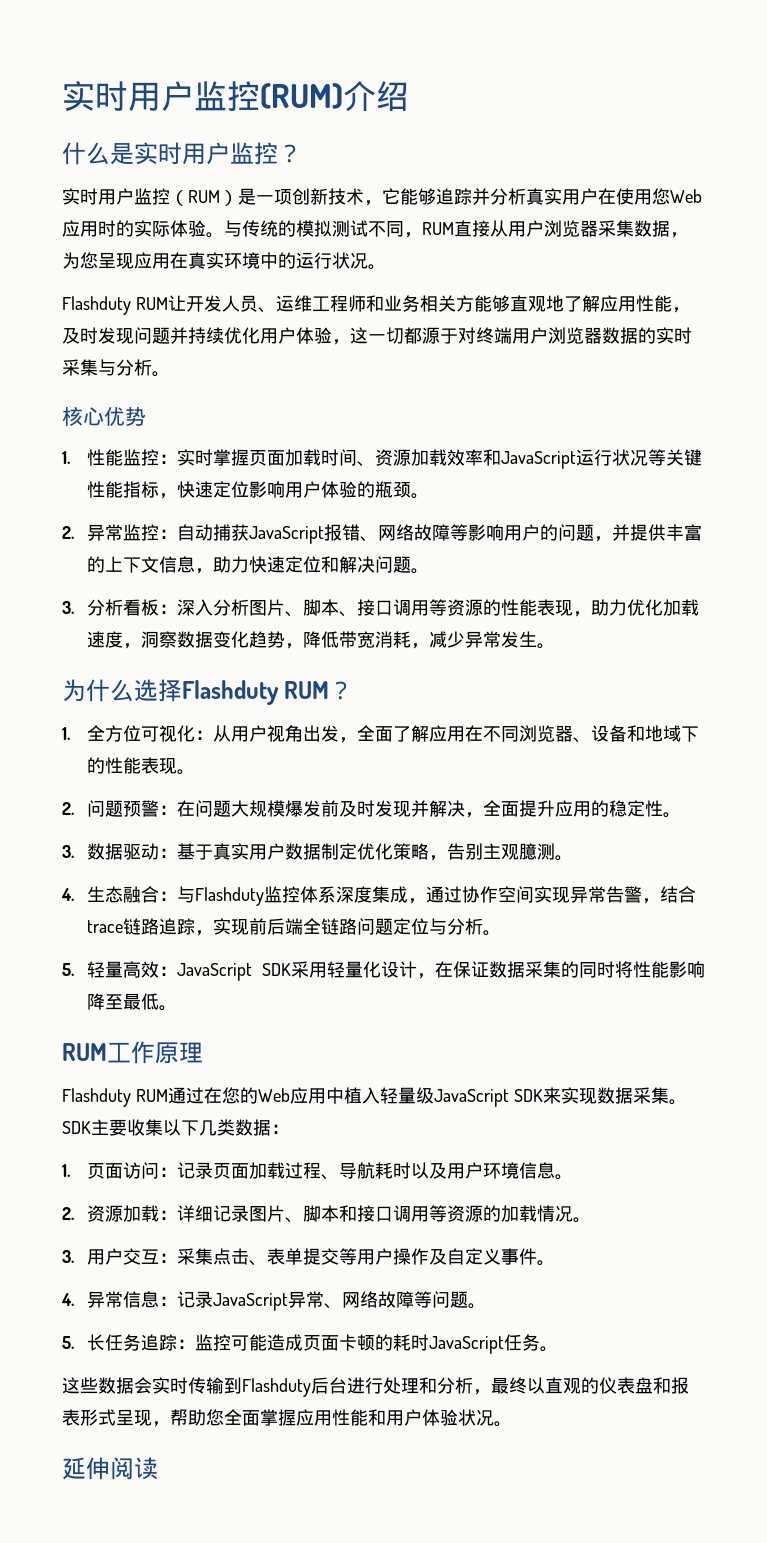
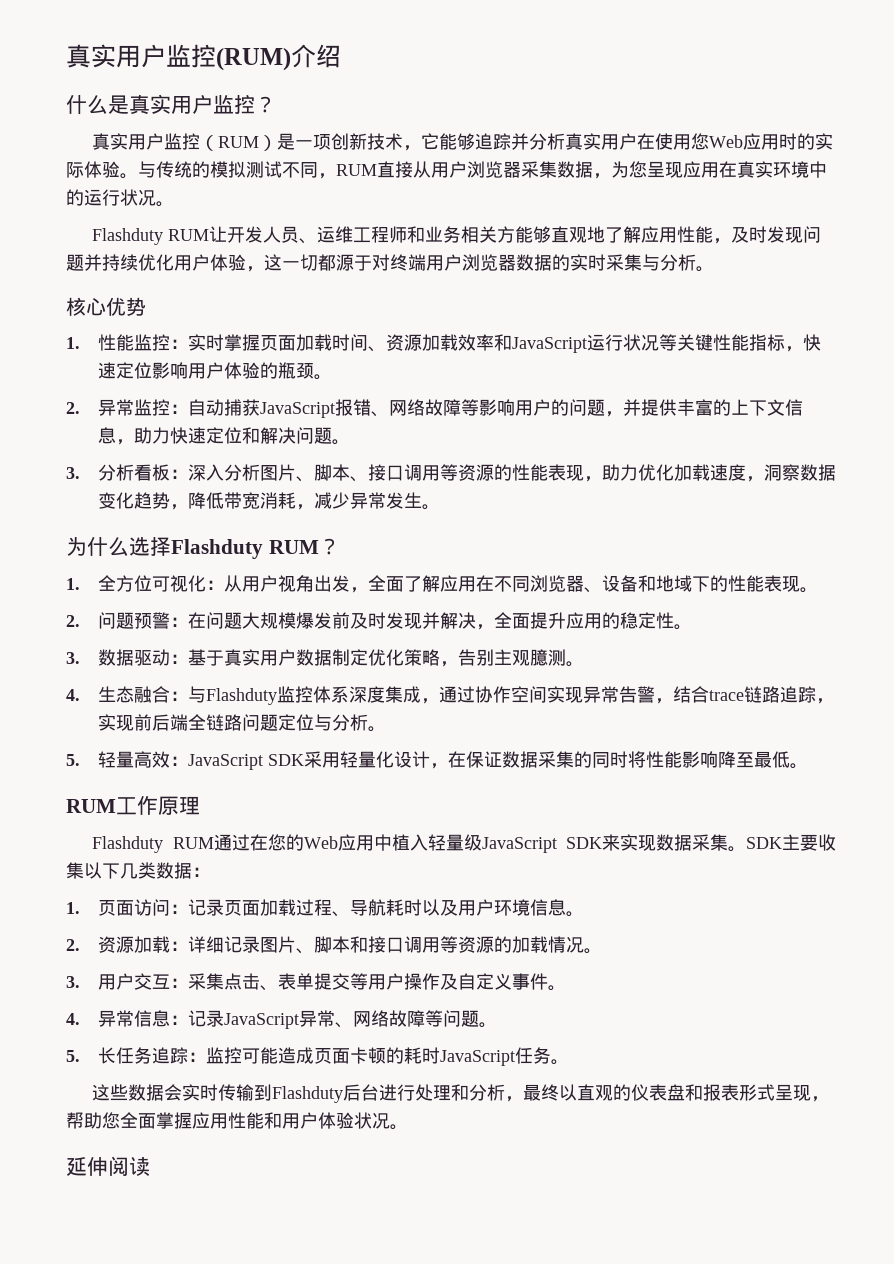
- 实时用户监控(RUM)介绍
+ 真实用户监控(RUM)介绍
- 什么是实时用户监控？
+ 什么是真实用户监控？
- 实时用户监控（RUM）是一项创新技术，它能够追踪并分析真实用户在使用您Web应用时的实际体验。
+ 真实用户监控（RUM）是一项创新技术，它能够追踪并分析真实用户在使用您Web应用时的实际体验。

